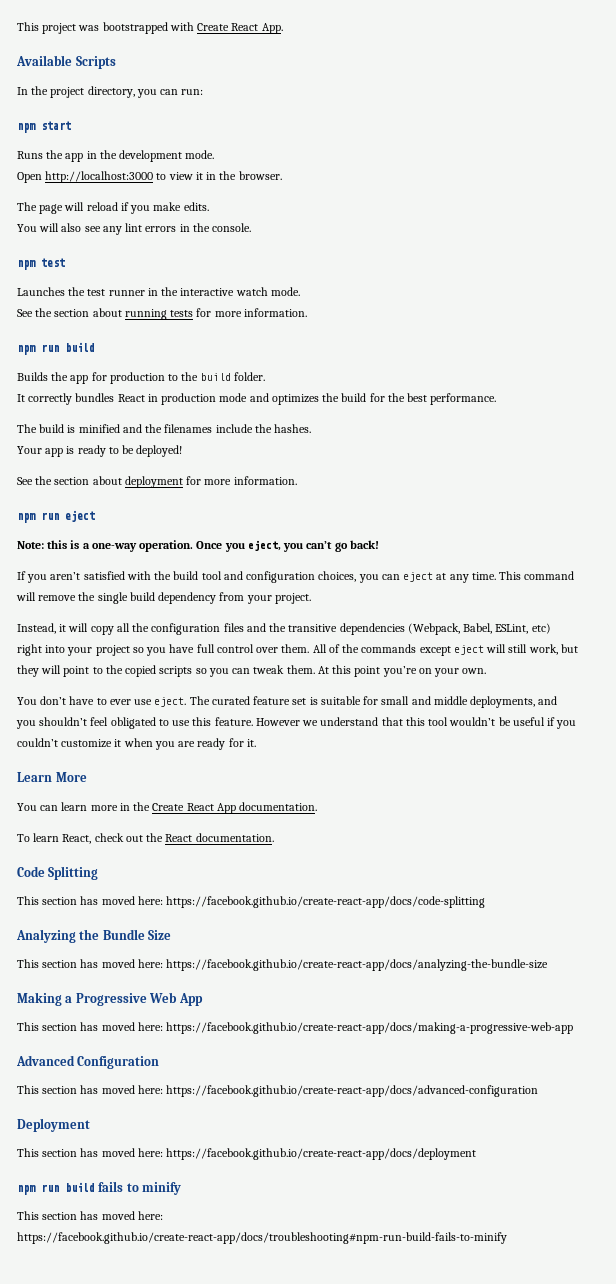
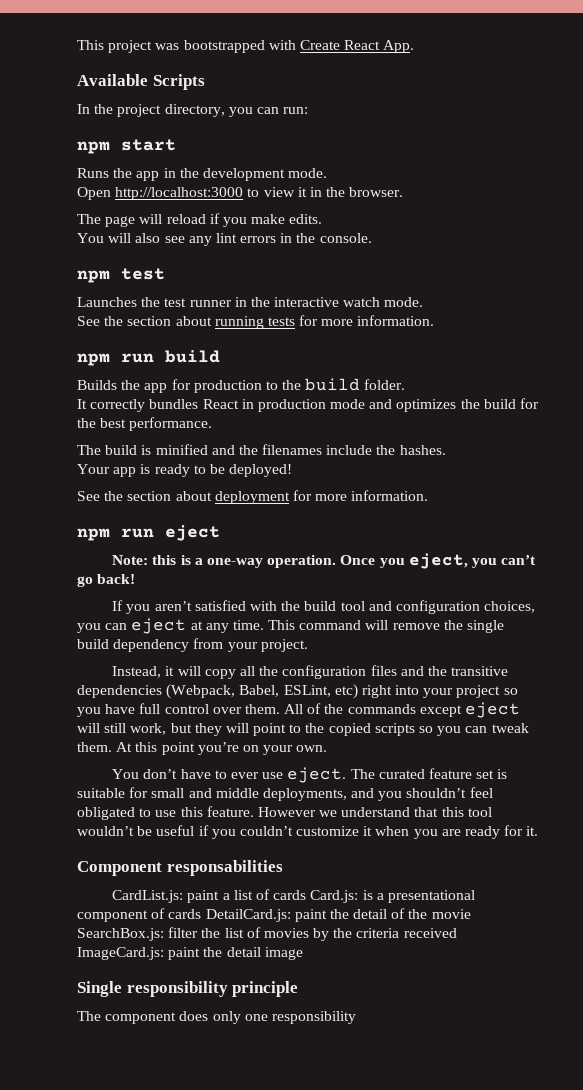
- Learn More
- You can learn more in the Create React App documentation.
- To learn React, check out the React documentation.
- Code Splitting
- This section has moved here: https://facebook.github.io/create-react-app/docs/code-splitting
- Analyzing the Bundle Size
- This section has moved here: https://facebook.github.io/create-react-app/docs/analyzing-the-bundle-size
- Making a Progressive Web App
- This section has moved here: https://facebook.github.io/create-react-app/docs/making-a-progressive-web-app
- Advanced Configuration
- This section has moved here: https://facebook.github.io/create-react-app/docs/advanced-configuration
- Deployment
- This section has moved here: https://facebook.github.io/create-react-app/docs/deployment
- npm run build fails to minify
- This section has moved here: https://facebook.github.io/create-react-app/docs/troubleshooting#npm-run-build-fails-to-minify
+ Component responsabilities
+ CardList.js: paint a list of cards Card.js: is a presentational component of cards DetailCard.js: paint the detail of the movie SearchBox.js: filter the list of movies by the criteria received ImageCard.js: paint the detail image
+ Single responsibility principle
+ The component does only one responsibility

